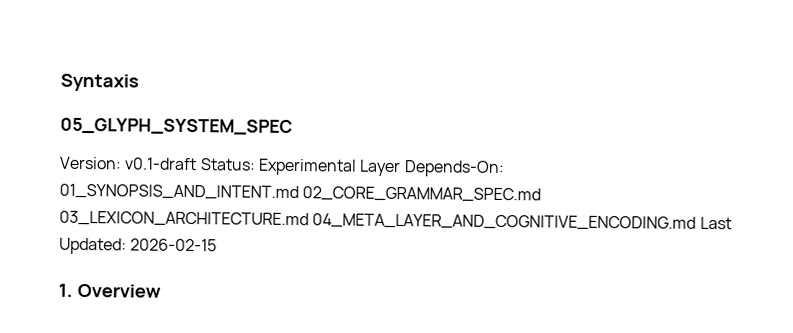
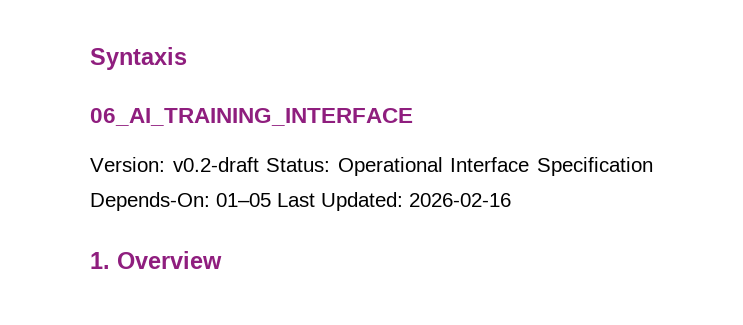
- 05_GLYPH_SYSTEM_SPEC
+ 06_AI_TRAINING_INTERFACE
- Version: v0.1-draft Status: Experimental Layer Depends-On: 01_SYNOPSIS_AND_INTENT.md 02_CORE_GRAMMAR_SPEC.md 03_LEXICON_ARCHITECTURE.md 04_META_LAYER_AND_COGNITIVE_ENCODING.md Last Updated: 2026-02-15
+ Version: v0.2-draft Status: Operational Interface Specification Depends-On: 01–05 Last Updated: 2026-02-16

